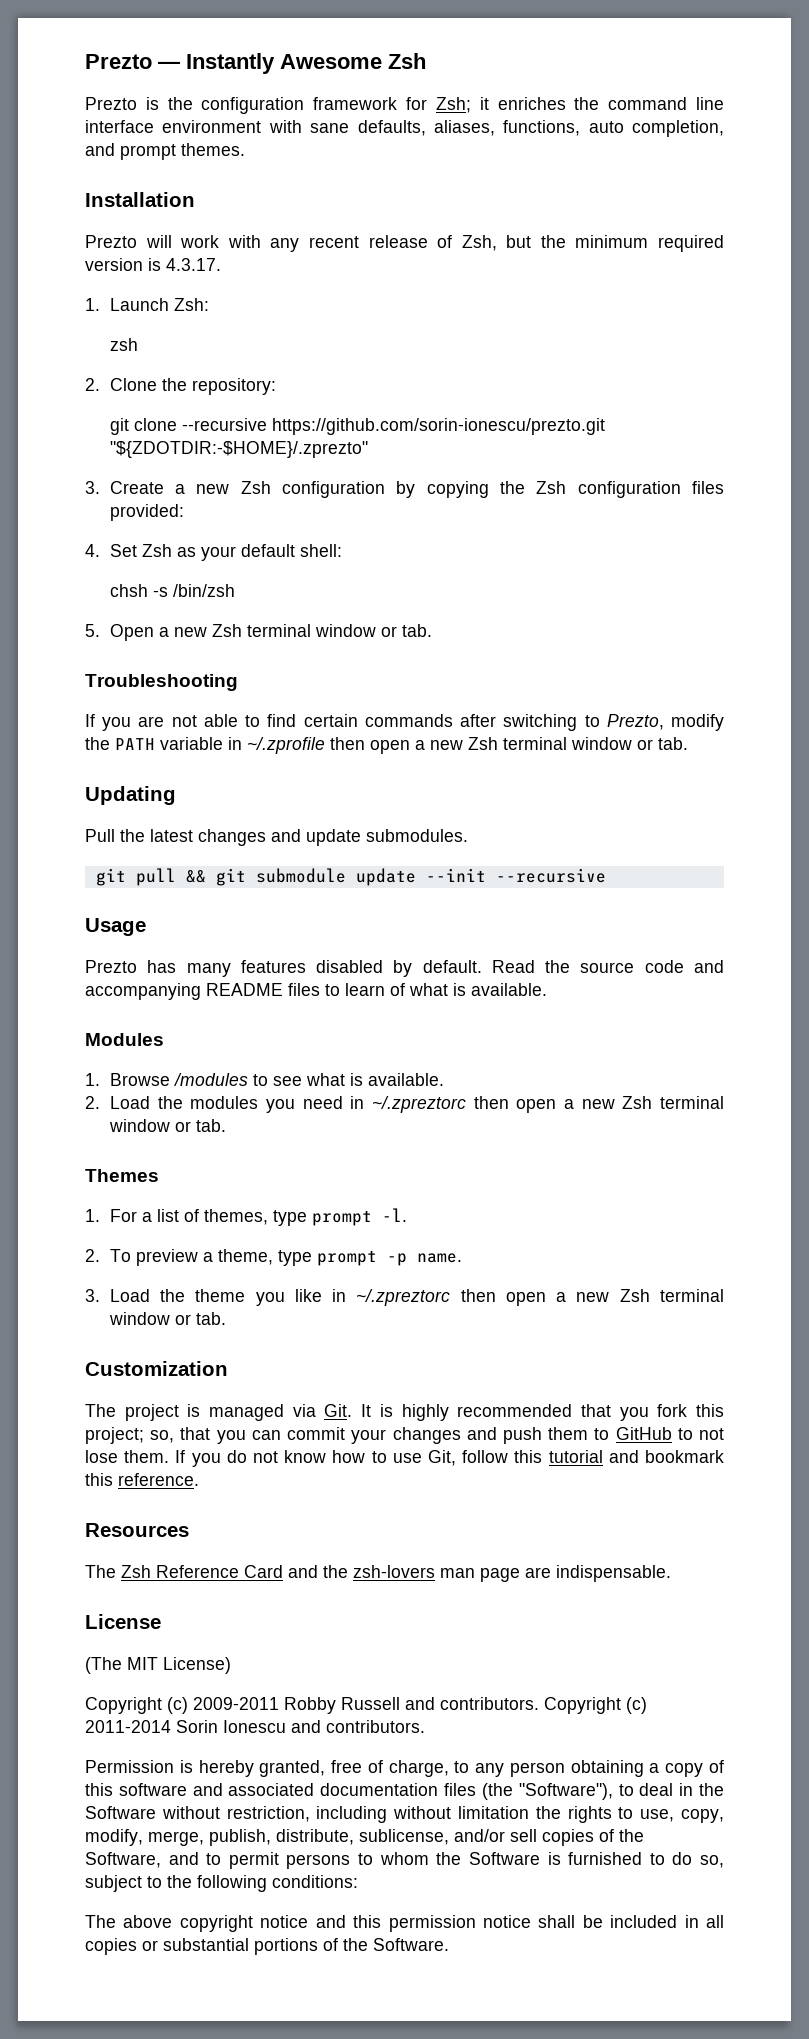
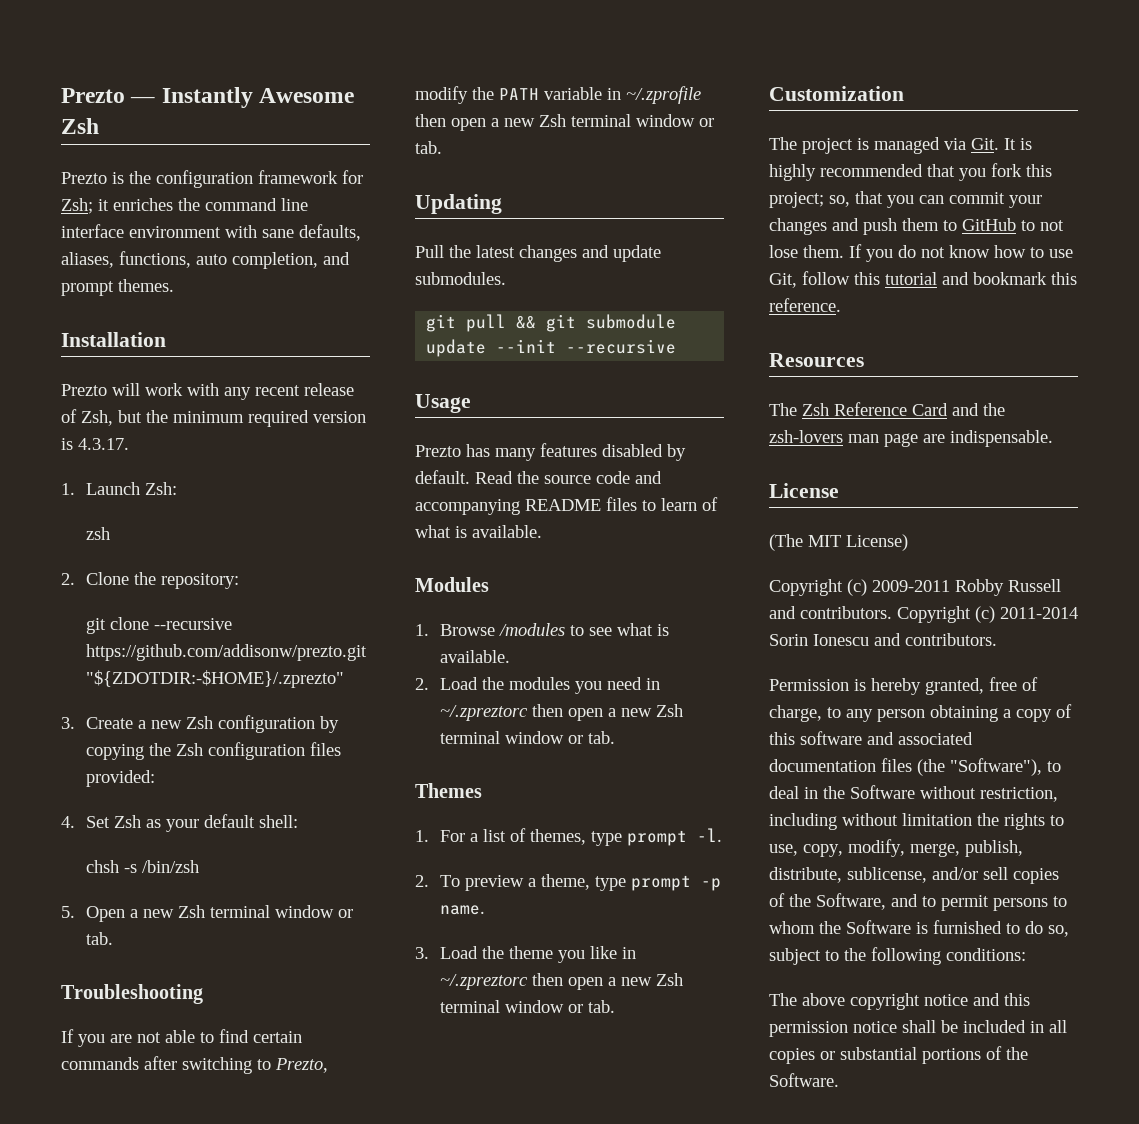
- git clone --recursive https://github.com/sorin-ionescu/prezto.git "${ZDOTDIR:-$HOME}/.zprezto"
+ git clone --recursive https://github.com/addisonw/prezto.git "${ZDOTDIR:-$HOME}/.zprezto"

